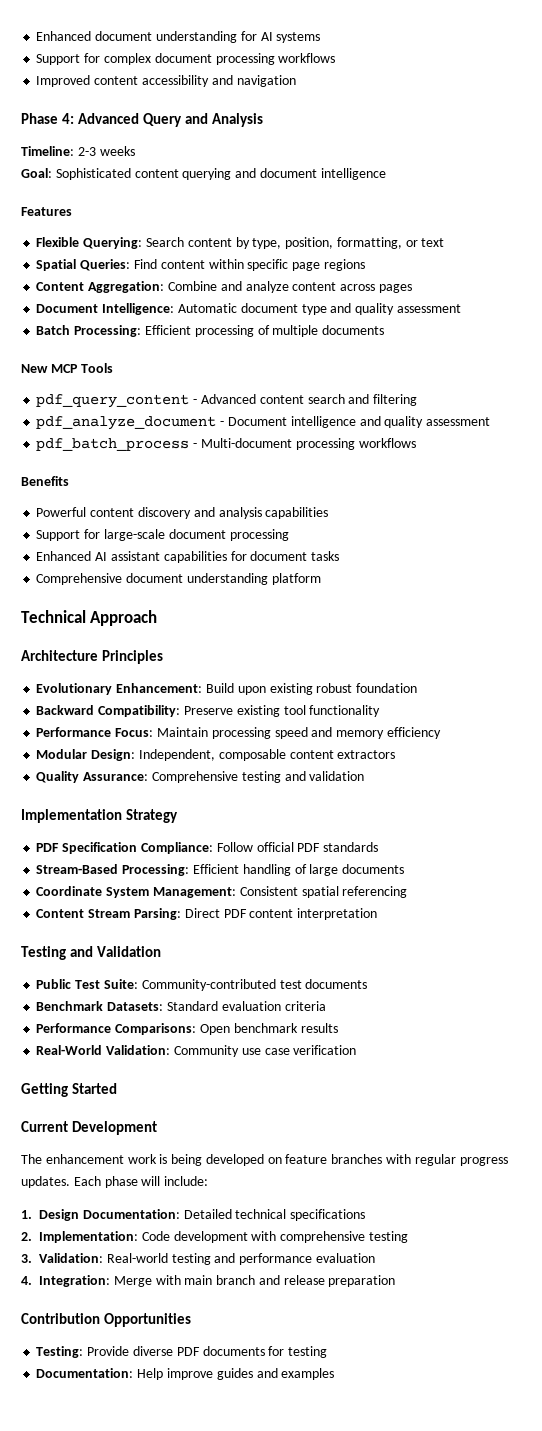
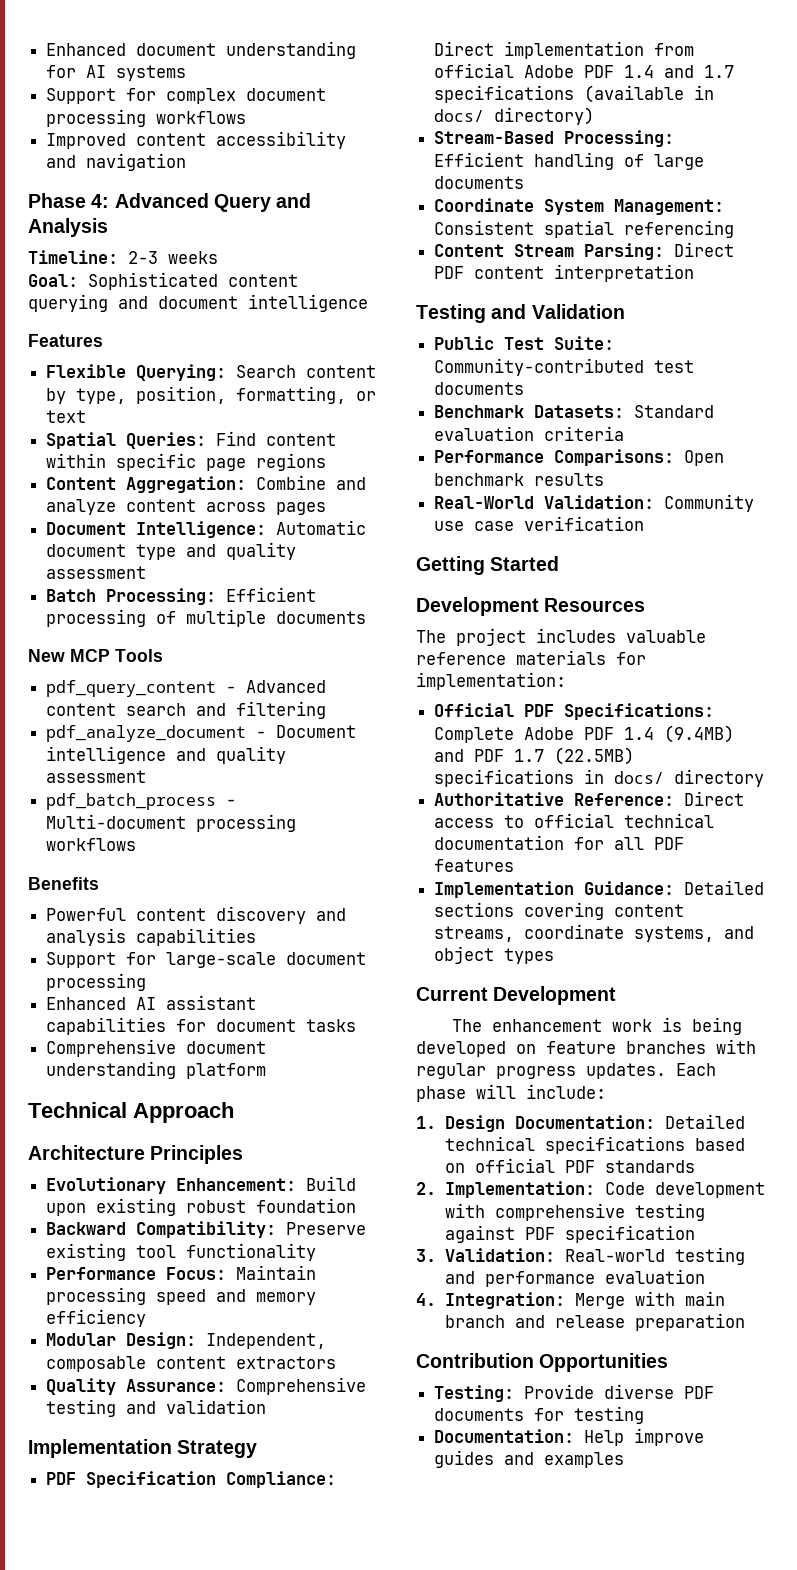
- PDF Specification Compliance: Follow official PDF standards
+ PDF Specification Compliance: Direct implementation from official Adobe PDF 1.4 and 1.7 specifications (available in docs/ directory)
+ Development Resources
+ The project includes valuable reference materials for implementation:
+ Official PDF Specifications: Complete Adobe PDF 1.4 (9.4MB) and PDF 1.7 (22.5MB) specifications in docs/ directory
+ Authoritative Reference: Direct access to official technical documentation for all PDF features
+ Implementation Guidance: Detailed sections covering content streams, coordinate systems, and object types
- 1. Design Documentation: Detailed technical specifications
+ 1. Design Documentation: Detailed technical specifications based on official PDF standards
- 2. Implementation: Code development with comprehensive testing
+ 2. Implementation: Code development with comprehensive testing against PDF specification

